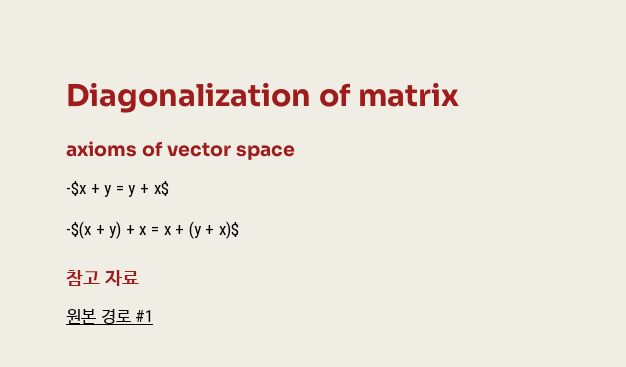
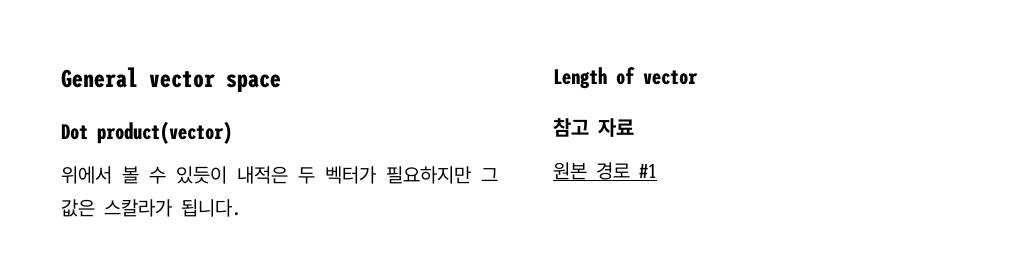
- Diagonalization of matrix
- axioms of vector space
- -$x + y = y + x$
- -$(x + y) + x = x + (y + x)$
+ General vector space
+ Dot product(vector)
+ 위에서 볼 수 있듯이 내적은 두 벡터가 필요하지만 그 값은 스칼라가 됩니다.
+ Length of vector

